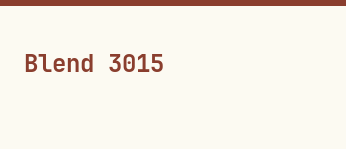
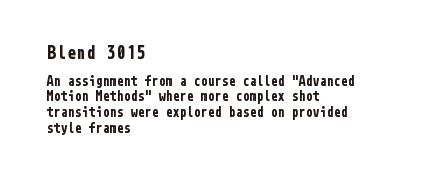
+ An assignment from a course called "Advanced Motion Methods" where more complex shot transitions were explored based on provided style frames

